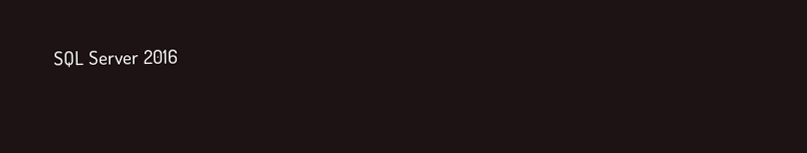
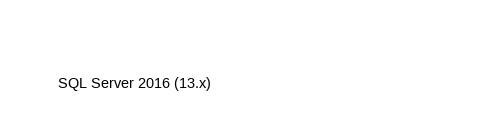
- SQL Server 2016
+ SQL Server 2016 (13.x)

